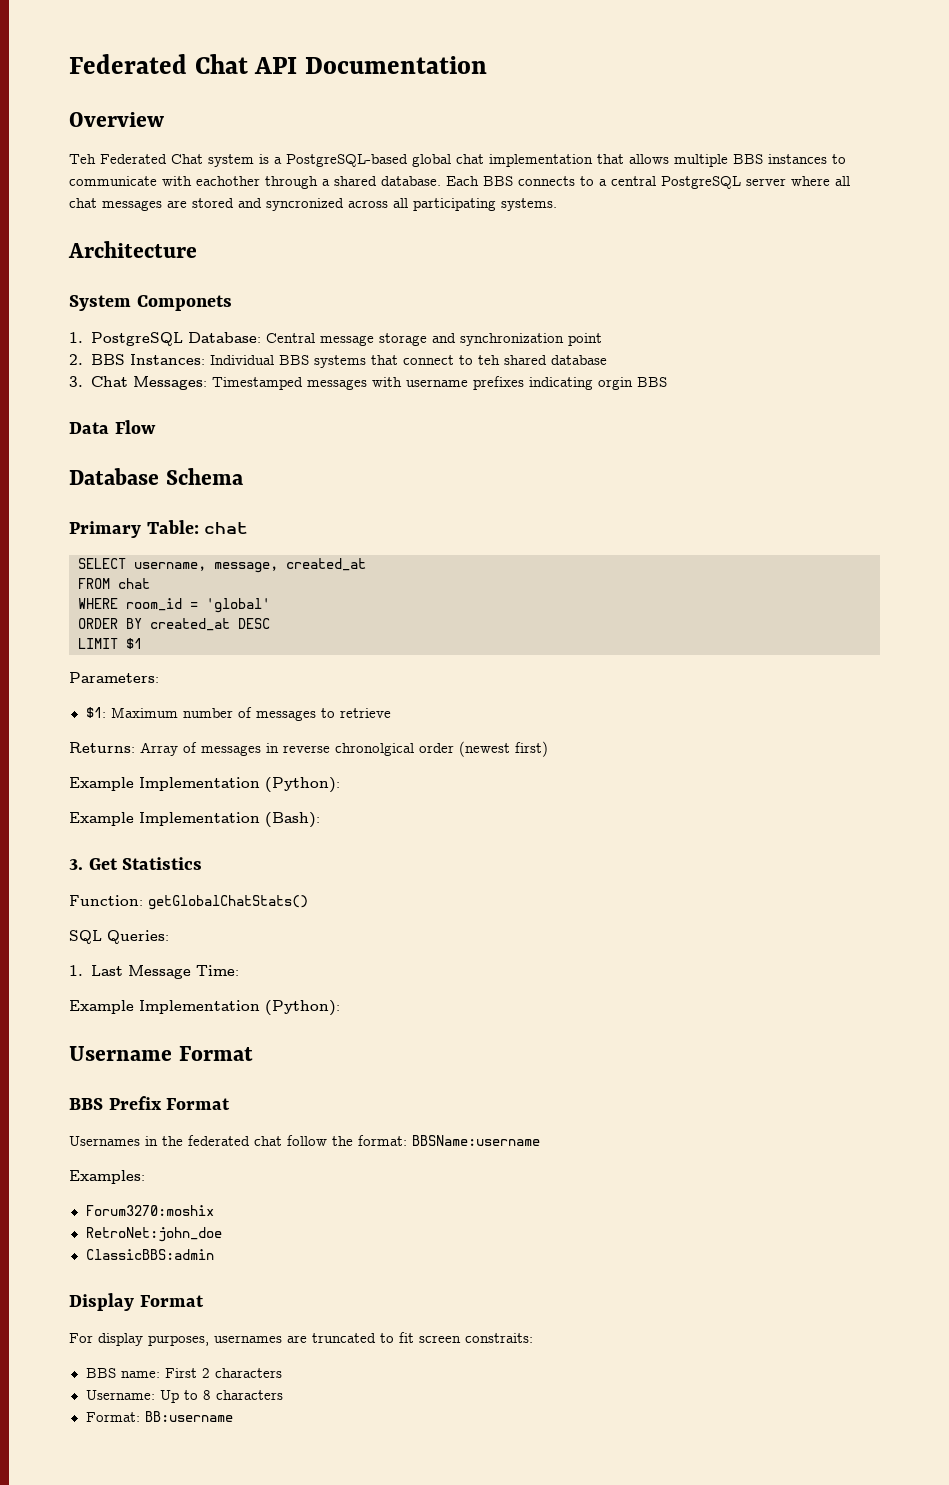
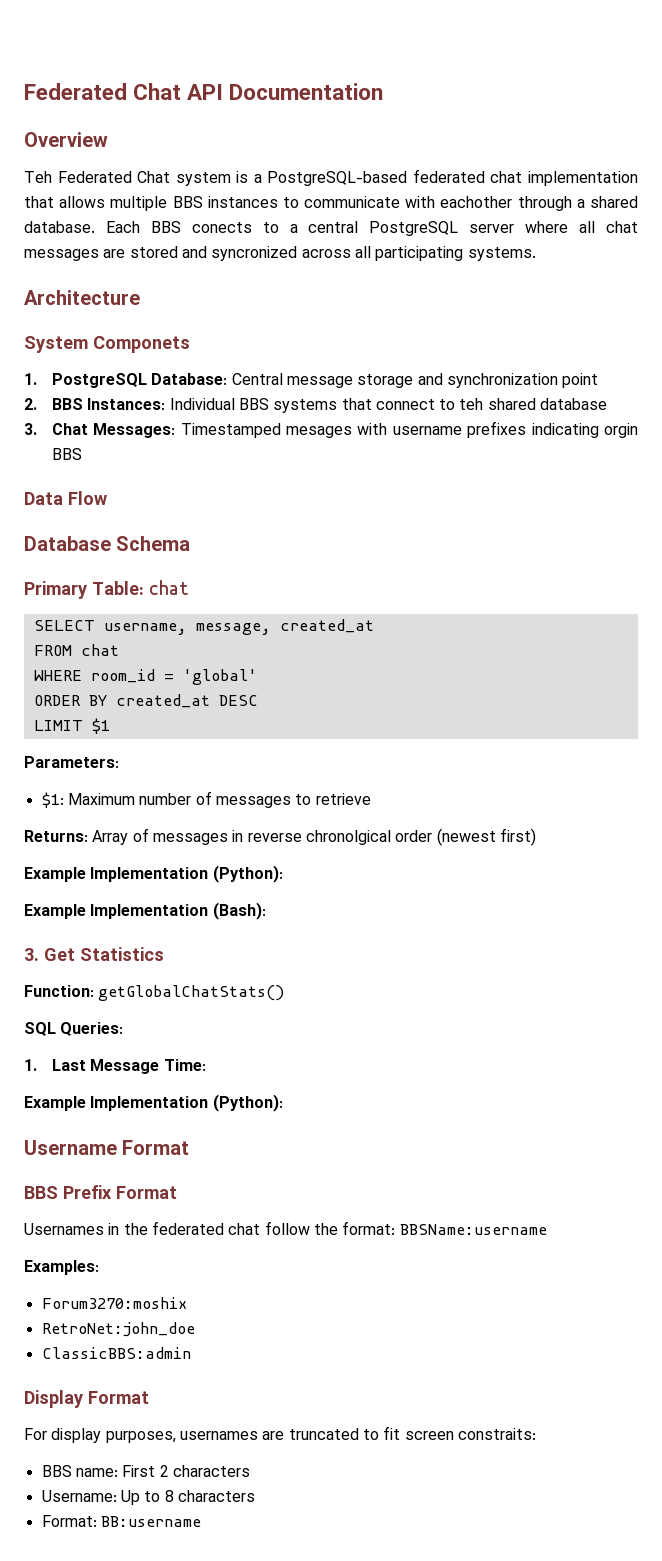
- Teh Federated Chat system is a PostgreSQL-based global chat implementation that allows multiple BBS instances to communicate with eachother through a shared database.
+ Teh Federated Chat system is a PostgreSQL-based federated chat implementation that allows multiple BBS instances to communicate with eachother through a shared database.
- Each BBS connects to a central PostgreSQL server where all chat messages are stored and syncronized across all participating systems.
+ Each BBS conects to a central PostgreSQL server where all chat messages are stored and syncronized across all participating systems.
- 3. Chat Messages: Timestamped messages with username prefixes indicating orgin BBS
+ 3. Chat Messages: Timestamped mesages with username prefixes indicating orgin BBS

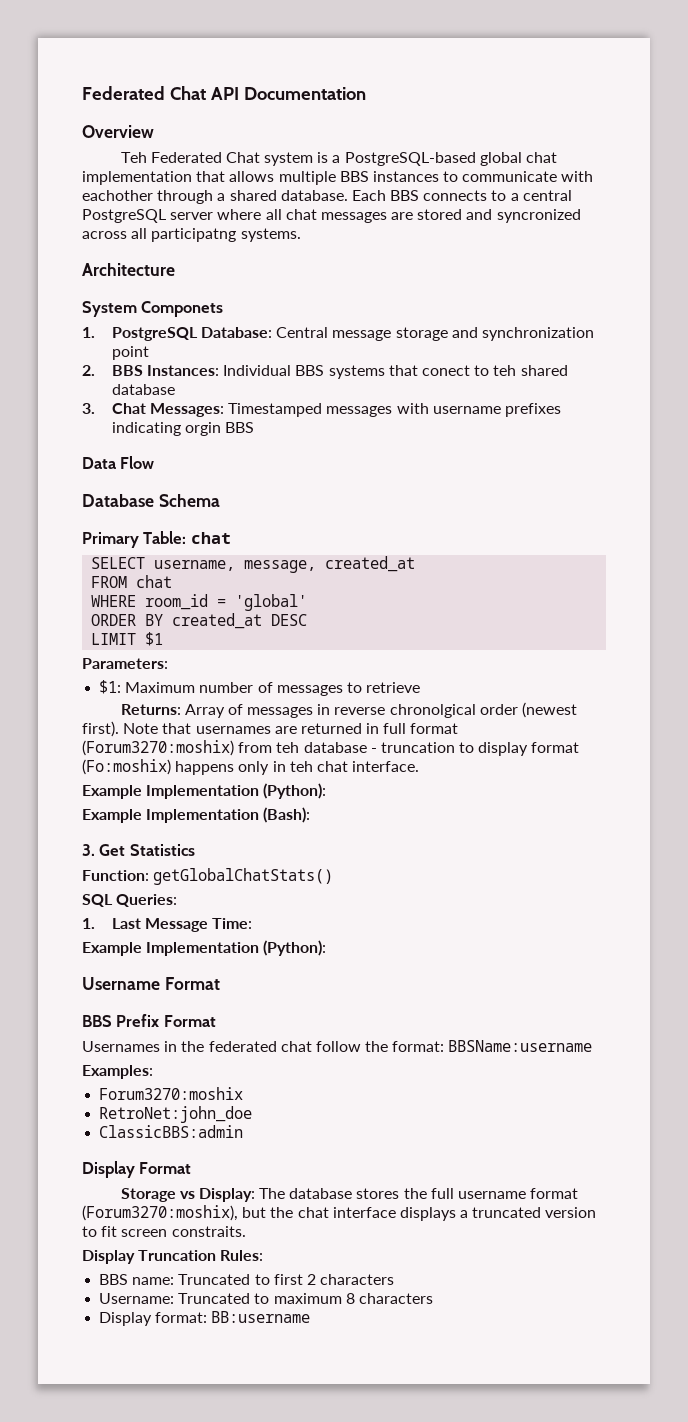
- Teh Federated Chat system is a PostgreSQL-based federated chat implementation that allows multiple BBS instances to communicate with eachother through a shared database.
+ Teh Federated Chat system is a PostgreSQL-based global chat implementation that allows multiple BBS instances to communicate with eachother through a shared database.
- Each BBS conects to a central PostgreSQL server where all chat messages are stored and syncronized across all participating systems.
+ Each BBS connects to a central PostgreSQL server where all chat messages are stored and syncronized across all participatng systems.
- 2. BBS Instances: Individual BBS systems that connect to teh shared database
+ 2. BBS Instances: Individual BBS systems that conect to teh shared database
- 3. Chat Messages: Timestamped mesages with username prefixes indicating orgin BBS
+ 3. Chat Messages: Timestamped messages with username prefixes indicating orgin BBS
- Returns: Array of messages in reverse chronolgical order (newest first)
+ Returns: Array of messages in reverse chronolgical order (newest first). Note that usernames are returned in full format (Forum3270:moshix) from teh database - truncation to display format (Fo:moshix) happens only in teh chat interface.
- For display purposes, usernames are truncated to fit screen constraits:
+ Storage vs Display: The database stores the full username format (Forum3270:moshix), but the chat interface displays a truncated version to fit screen constraits.
+ Display Truncation Rules:
- BBS name: First 2 characters
+ BBS name: Truncated to first 2 characters
- Username: Up to 8 characters
+ Username: Truncated to maximum 8 characters
- Format: BB:username
+ Display format: BB:username

